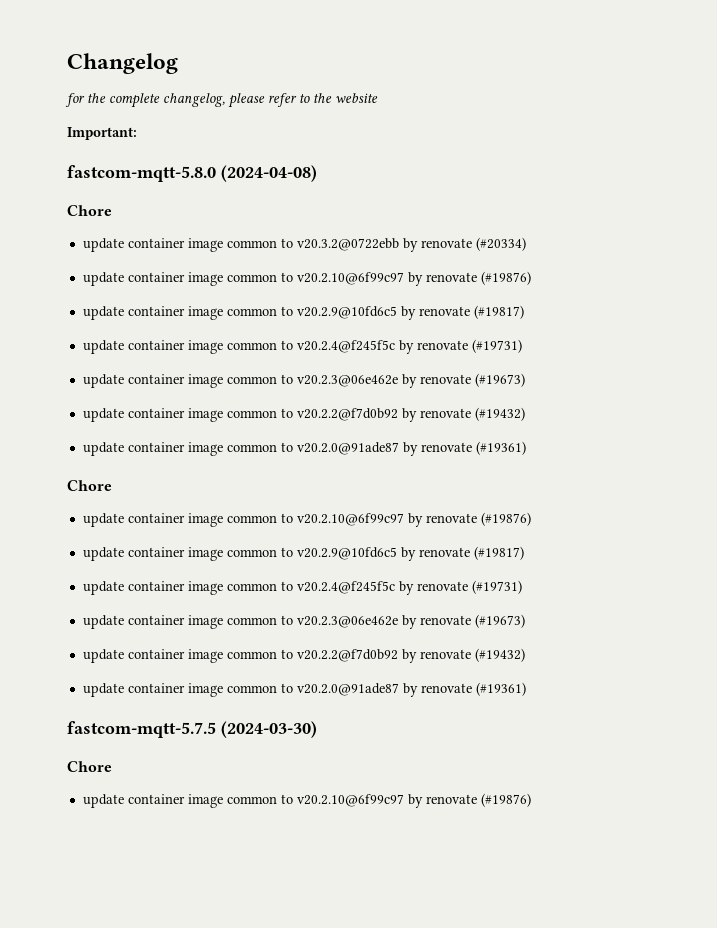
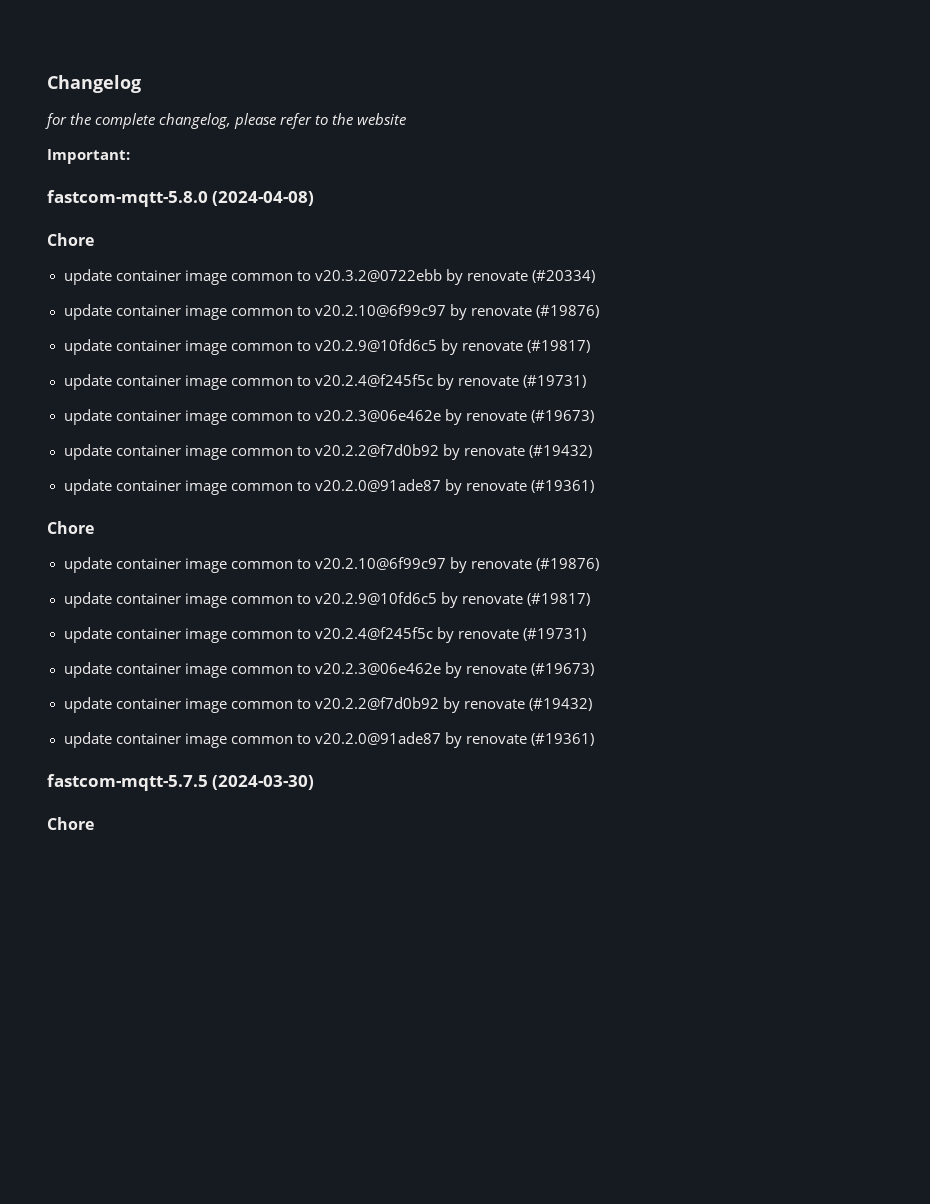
  fastcom-mqtt-5.7.5 (2024-03-30)
  Chore
- update container image common to v20.2.10@6f99c97 by renovate (#19876)

